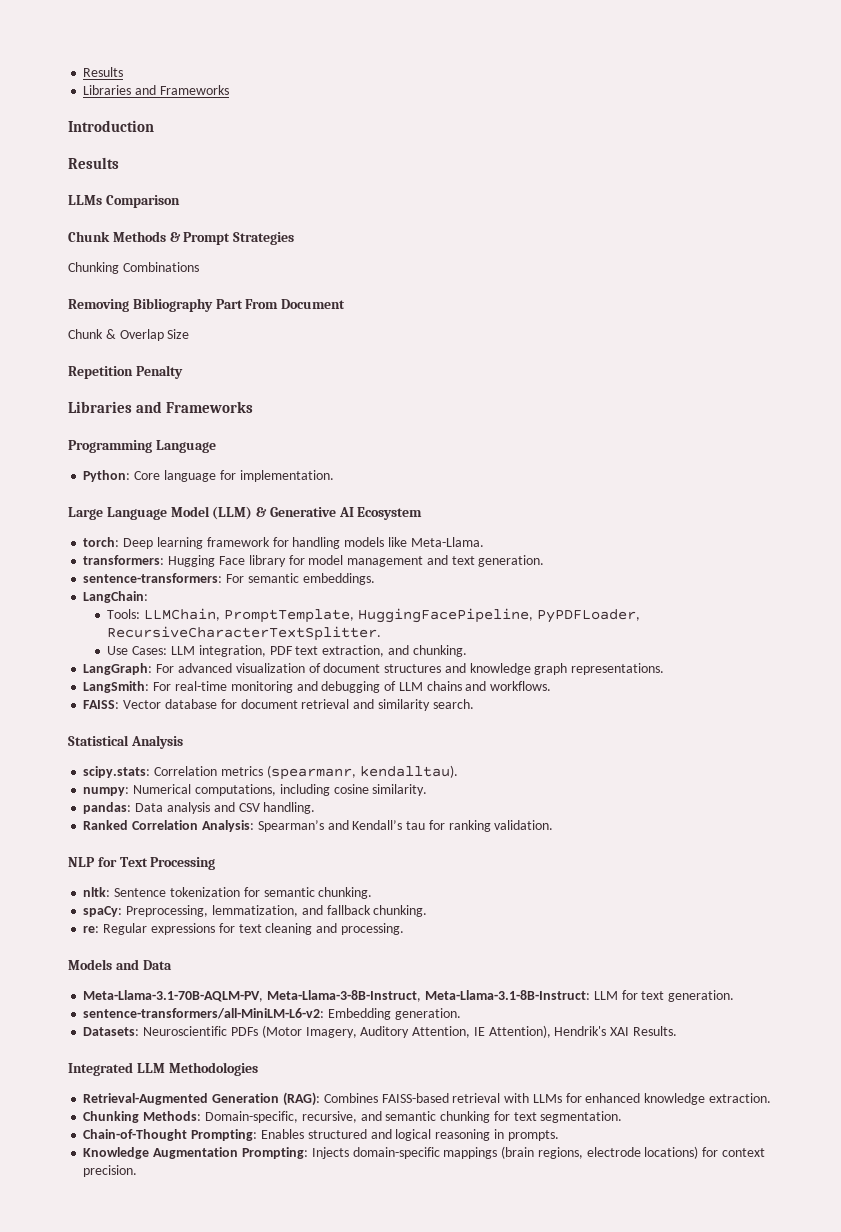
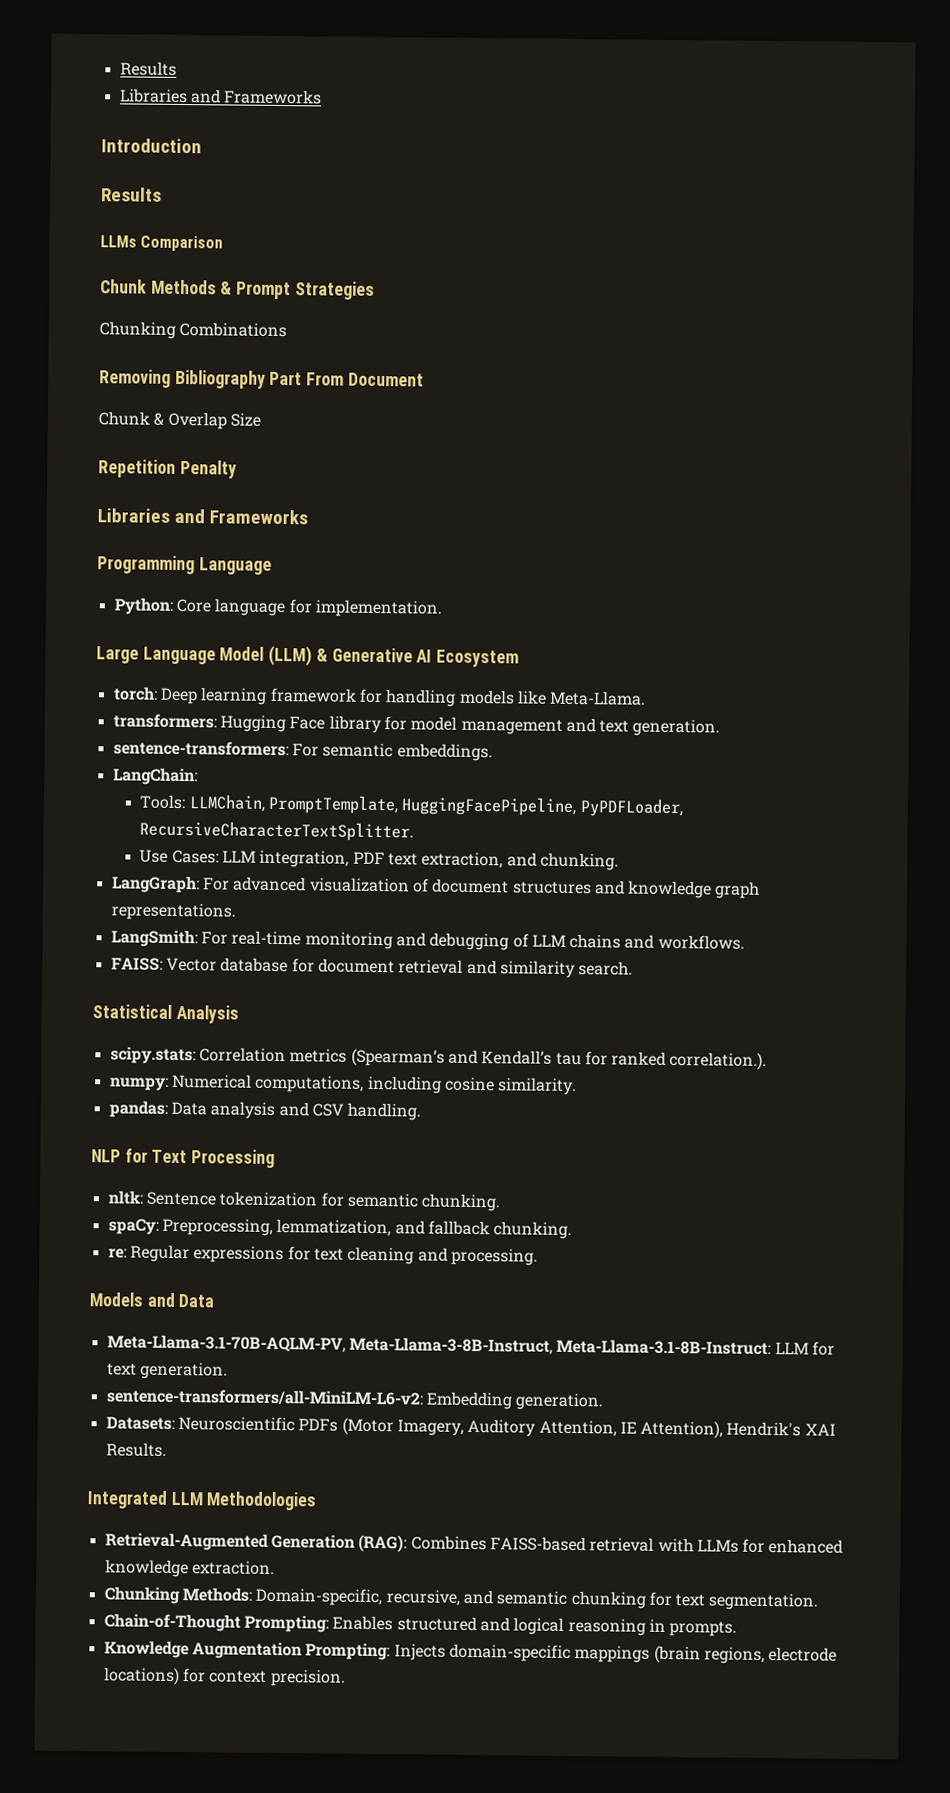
- scipy.stats: Correlation metrics (spearmanr, kendalltau).
+ scipy.stats: Correlation metrics (Spearman’s and Kendall’s tau for ranked correlation.).
- Ranked Correlation Analysis: Spearman’s and Kendall’s tau for ranking validation.

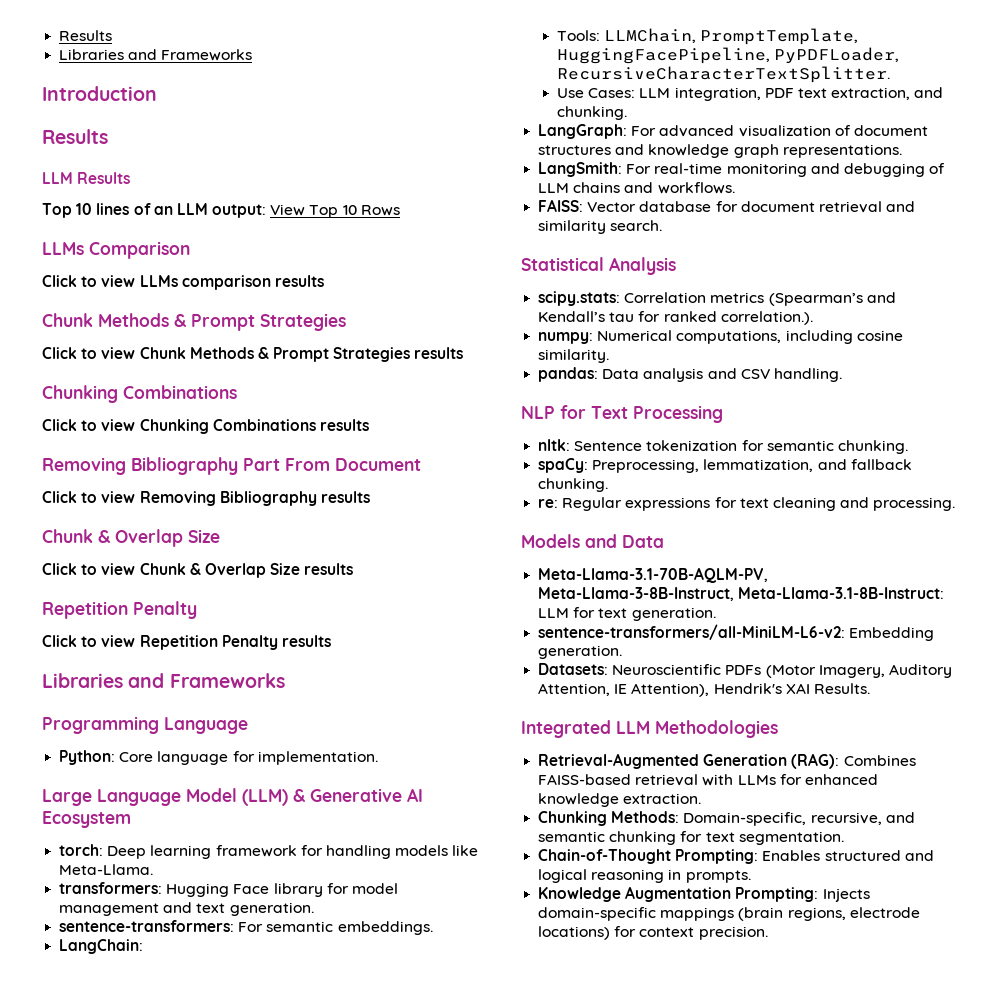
+ LLM Results
+ Top 10 lines of an LLM output: View Top 10 Rows
  LLMs Comparison
+ Click to view LLMs comparison results
+ Click to view Chunk Methods & Prompt Strategies results
  Chunking Combinations
+ Click to view Chunking Combinations results
+ Click to view Removing Bibliography results
  Chunk & Overlap Size
+ Click to view Chunk & Overlap Size results
  Repetition Penalty
+ Click to view Repetition Penalty results

